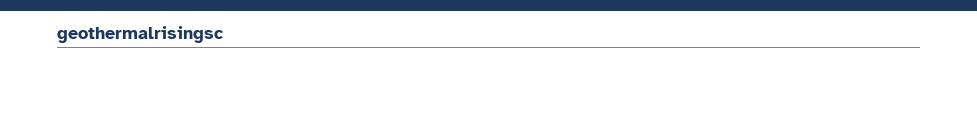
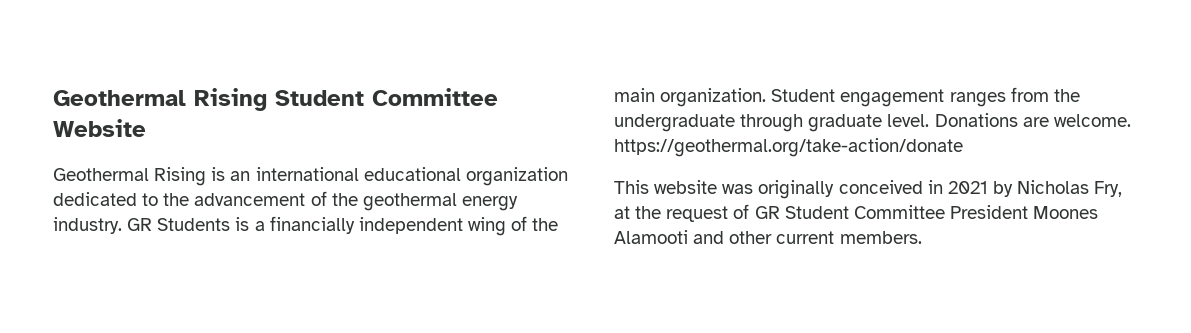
- geothermalrisingsc
+ Geothermal Rising Student Committee Website
+ Geothermal Rising is an international educational organization dedicated to the advancement of the geothermal energy industry. GR Students is a financially independent wing of the main organization. Student engagement ranges from the undergraduate through graduate level. Donations are welcome. https://geothermal.org/take-action/donate
+ This website was originally conceived in 2021 by Nicholas Fry, at the request of GR Student Committee President Moones Alamooti and other current members.

